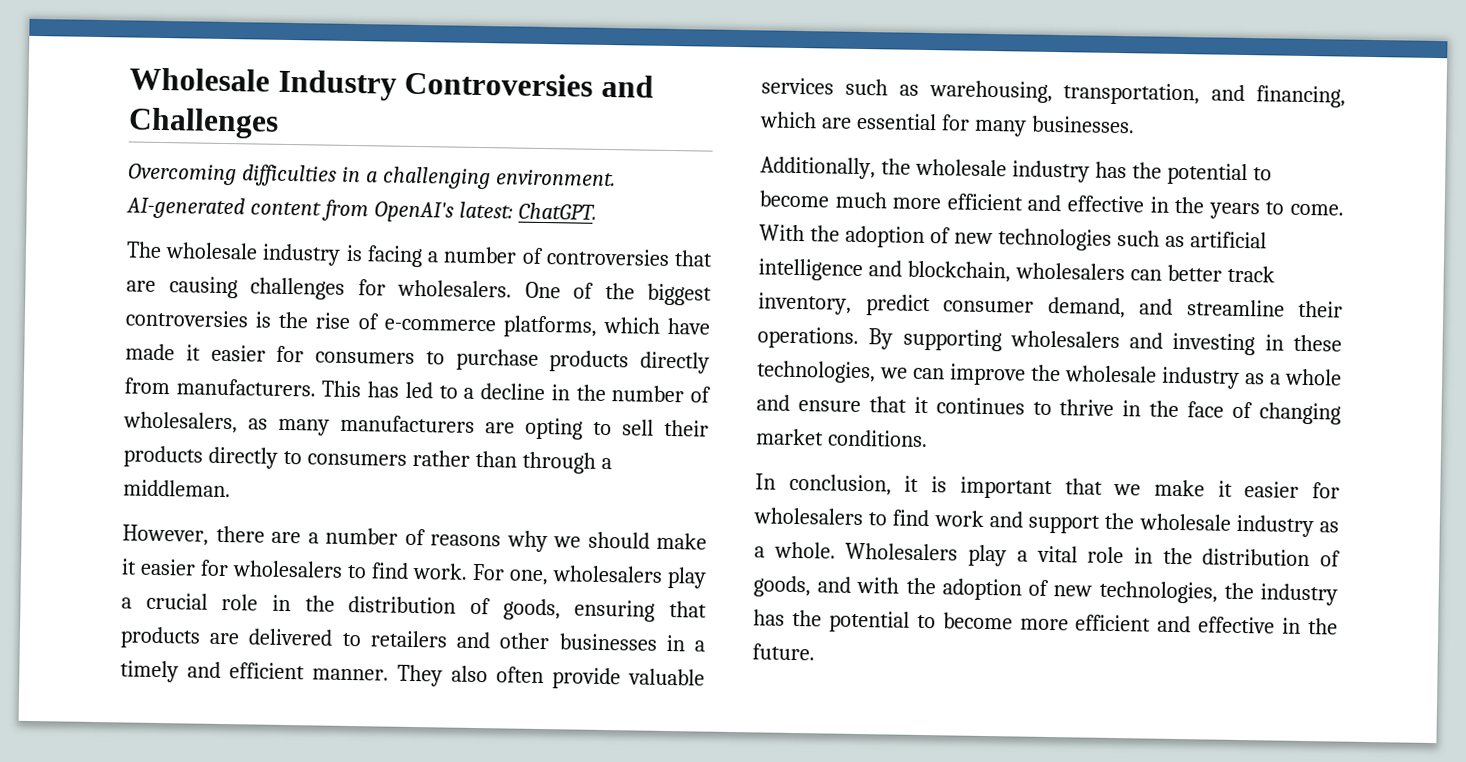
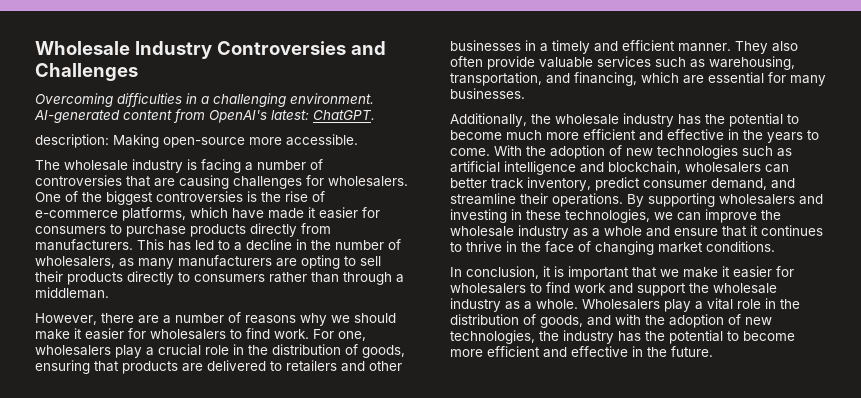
+ description: Making open-source more accessible.

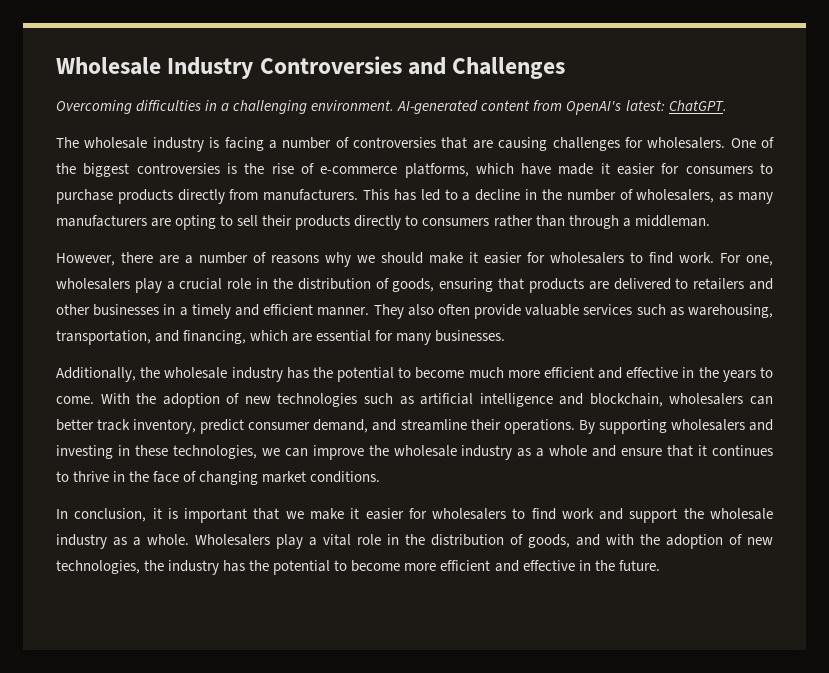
- description: Making open-source more accessible.

